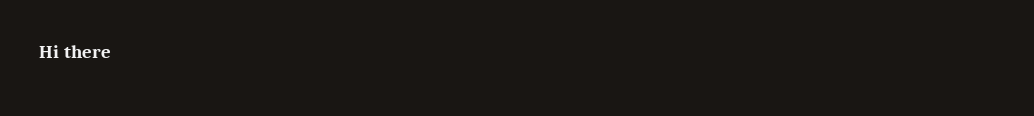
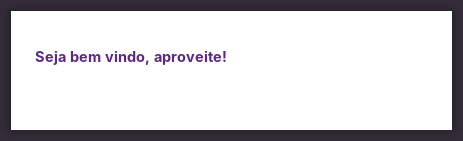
- Hi there
+ Seja bem vindo, aproveite!

